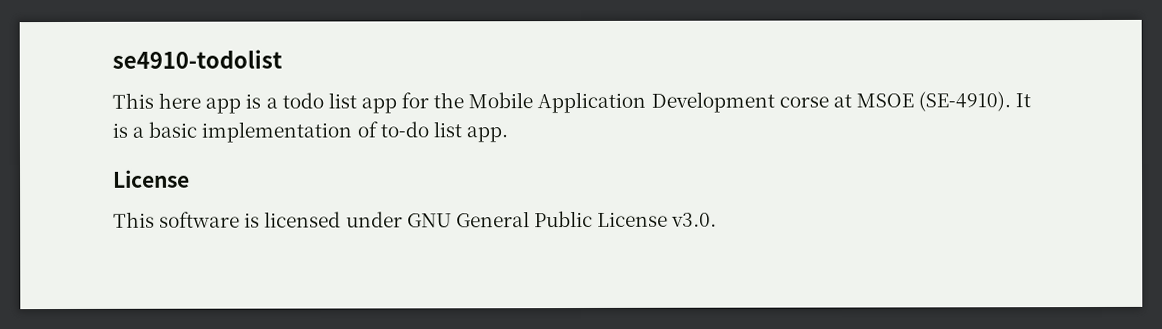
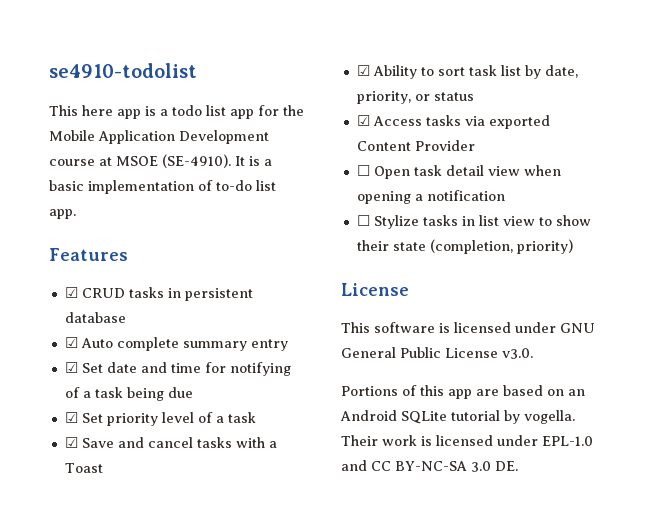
- This here app is a todo list app for the Mobile Application Development corse at MSOE (SE-4910).
+ This here app is a todo list app for the Mobile Application Development course at MSOE (SE-4910).
+ Features
+ ☑ CRUD tasks in persistent database
+ ☑ Auto complete summary entry
+ ☑ Set date and time for notifying of a task being due
+ ☑ Set priority level of a task
+ ☑ Save and cancel tasks with a Toast
+ ☑ Ability to sort task list by date, priority, or status
+ ☑ Access tasks via exported Content Provider
+ ☐ Open task detail view when opening a notification
+ ☐ Stylize tasks in list view to show their state (completion, priority)
+ Portions of this app are based on an Android SQLite tutorial by vogella. Their work is licensed under EPL-1.0 and CC BY-NC-SA 3.0 DE.

